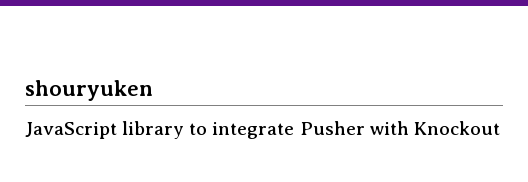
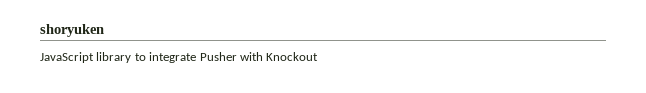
- shouryuken
+ shoryuken

